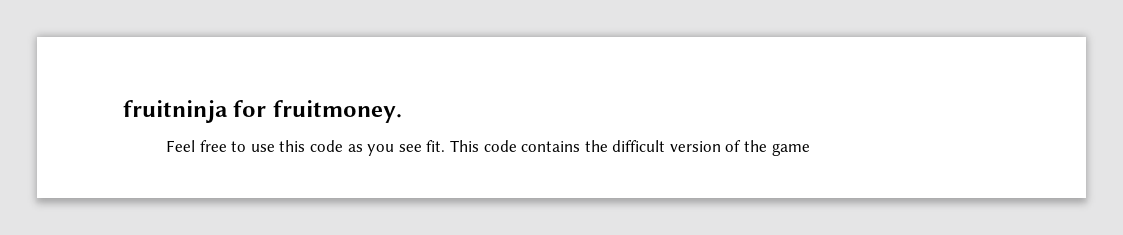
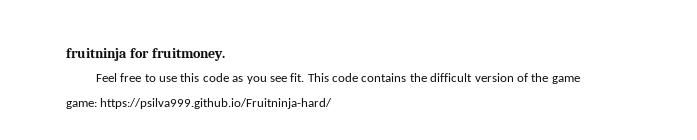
+ game: https://psilva999.github.io/Fruitninja-hard/

